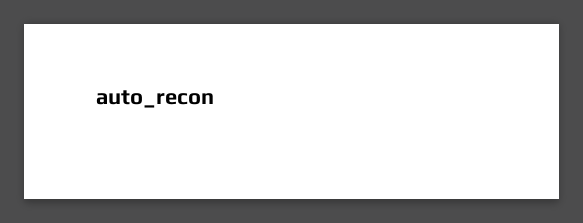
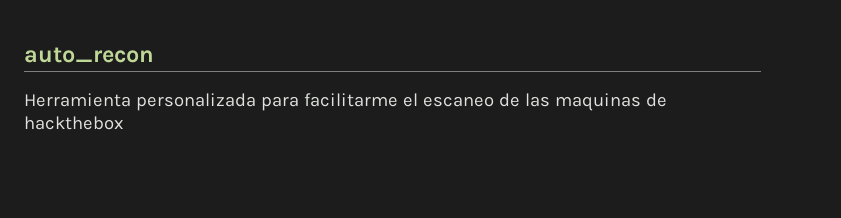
+ Herramienta personalizada para facilitarme el escaneo de las maquinas de hackthebox

